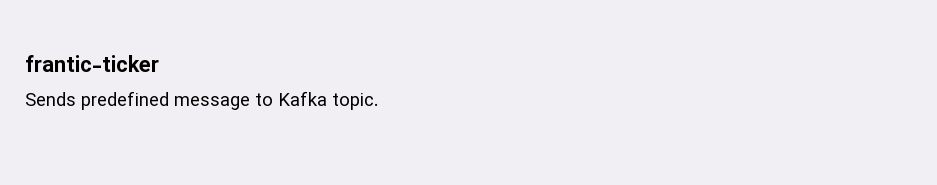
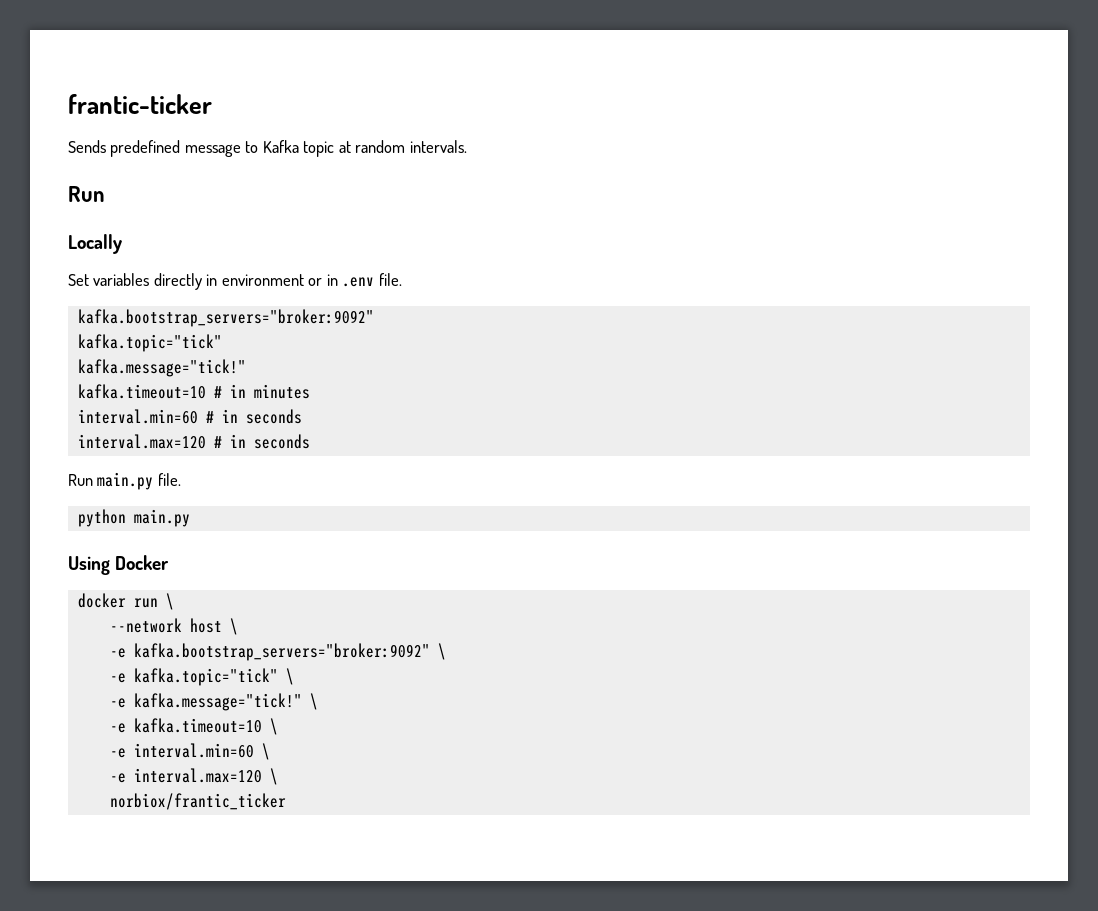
- Sends predefined message to Kafka topic.
+ Sends predefined message to Kafka topic at random intervals.
+ Run
+ Locally
+ Set variables directly in environment or in .env file.
+ kafka.bootstrap_servers="broker:9092"
+ kafka.topic="tick"
+ kafka.message="tick!"
+ kafka.timeout=10 # in minutes
+ interval.min=60 # in seconds
+ interval.max=120 # in seconds
+ Run main.py file.
+ python main.py
+ Using Docker
+ docker run \
+ --network host \
+ -e kafka.bootstrap_servers="broker:9092" \
+ -e kafka.topic="tick" \
+ -e kafka.message="tick!" \
+ -e kafka.timeout=10 \
+ -e interval.min=60 \
+ -e interval.max=120 \
+ norbiox/frantic_ticker

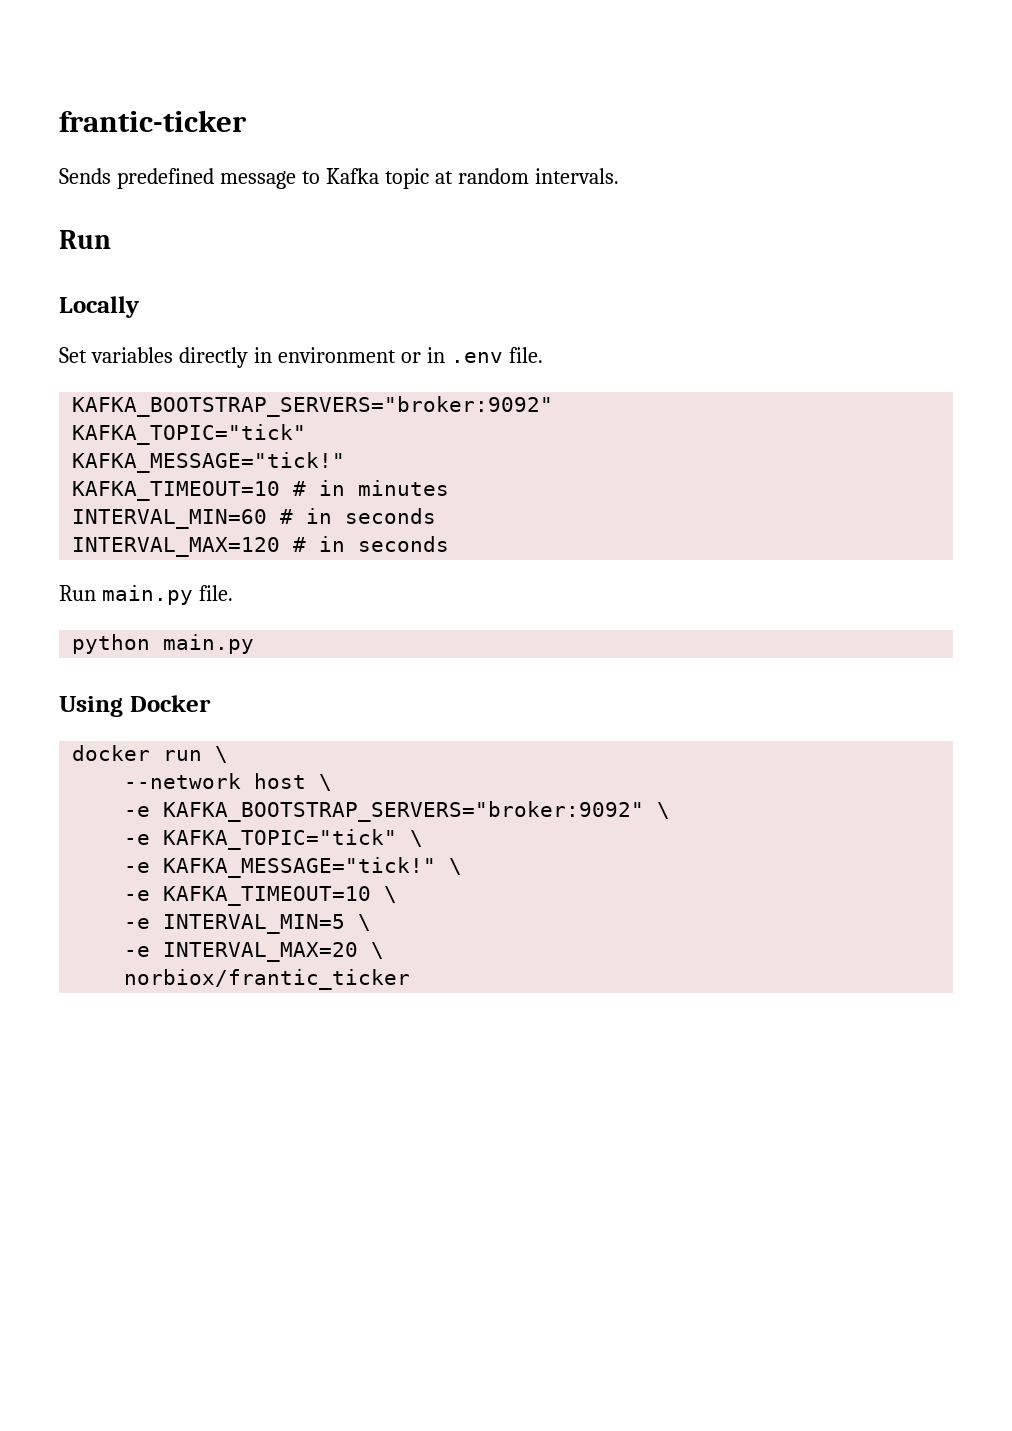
  Set variables directly in environment or in .env file.
- kafka.bootstrap_servers="broker:9092"
- kafka.topic="tick"
- kafka.message="tick!"
- kafka.timeout=10 # in minutes
+ KAFKA_BOOTSTRAP_SERVERS="broker:9092"
+ KAFKA_TOPIC="tick"
+ KAFKA_MESSAGE="tick!"
+ KAFKA_TIMEOUT=10 # in minutes
- interval.min=60 # in seconds
- interval.max=120 # in seconds
+ INTERVAL_MIN=60 # in seconds
+ INTERVAL_MAX=120 # in seconds
- -e kafka.bootstrap_servers="broker:9092" \
- -e kafka.topic="tick" \
- -e kafka.message="tick!" \
- -e kafka.timeout=10 \
- -e interval.min=60 \
- -e interval.max=120 \
+ -e KAFKA_BOOTSTRAP_SERVERS="broker:9092" \
+ -e KAFKA_TOPIC="tick" \
+ -e KAFKA_MESSAGE="tick!" \
+ -e KAFKA_TIMEOUT=10 \
+ -e INTERVAL_MIN=5 \
+ -e INTERVAL_MAX=20 \

